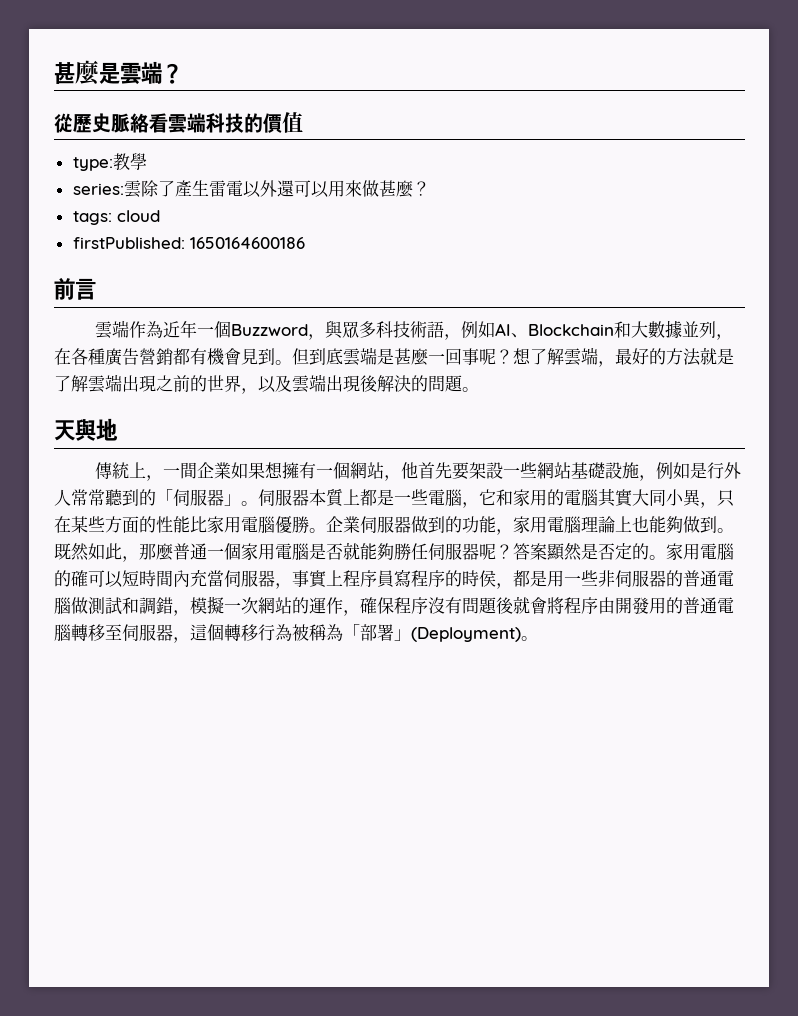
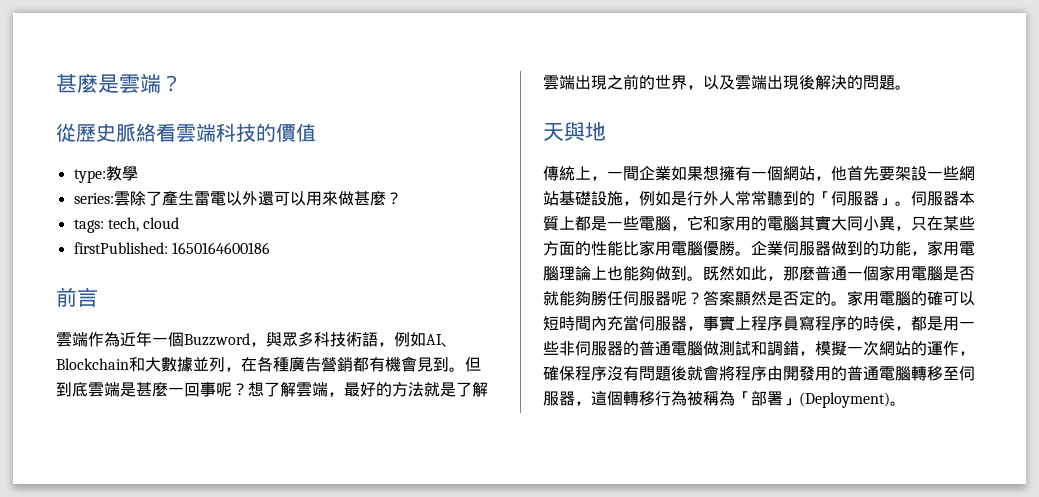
- tags: cloud
+ tags: tech, cloud

